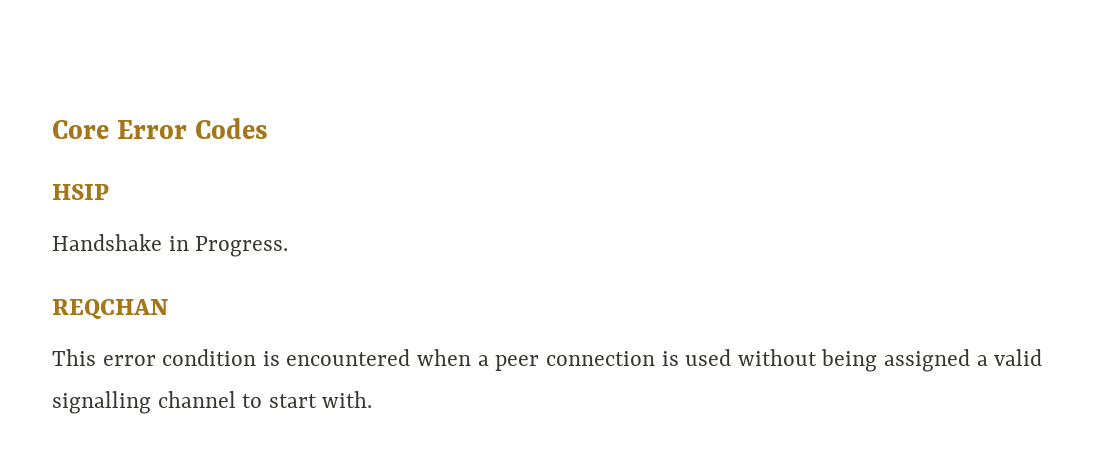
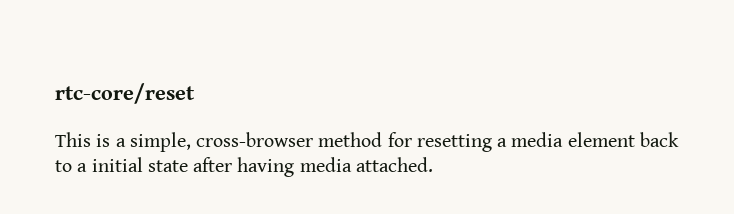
- Core Error Codes
- HSIP
- Handshake in Progress.
- REQCHAN
- This error condition is encountered when a peer connection is used without being assigned a valid signalling channel to start with.
+ rtc-core/reset
+ This is a simple, cross-browser method for resetting a media element back to a initial state after having media attached.

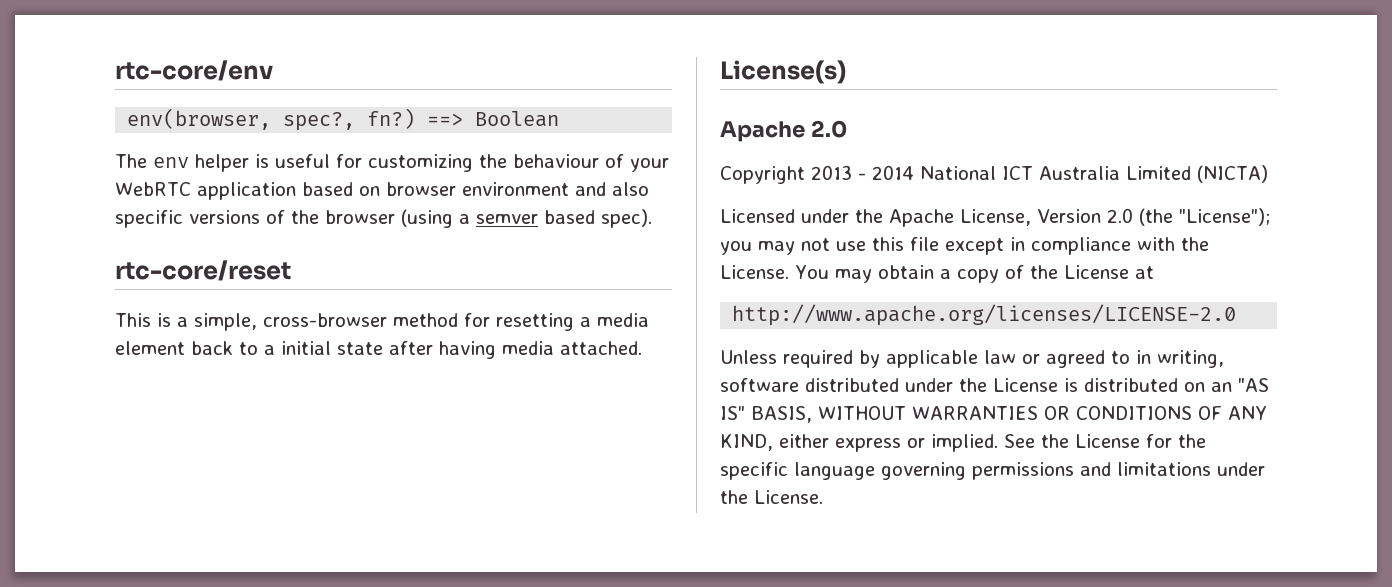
+ rtc-core/env
+ env(browser, spec?, fn?) ==> Boolean
+ The env helper is useful for customizing the behaviour of your WebRTC application based on browser environment and also specific versions of the browser (using a semver based spec).
+ License(s)
+ Apache 2.0
+ Copyright 2013 - 2014 National ICT Australia Limited (NICTA)
+ Licensed under the Apache License, Version 2.0 (the "License"); you may not use this file except in compliance with the License. You may obtain a copy of the License at
+ http://www.apache.org/licenses/LICENSE-2.0
+ Unless required by applicable law or agreed to in writing, software distributed under the License is distributed on an "AS IS" BASIS, WITHOUT WARRANTIES OR CONDITIONS OF ANY KIND, either express or implied. See the License for the specific language governing permissions and limitations under the License.

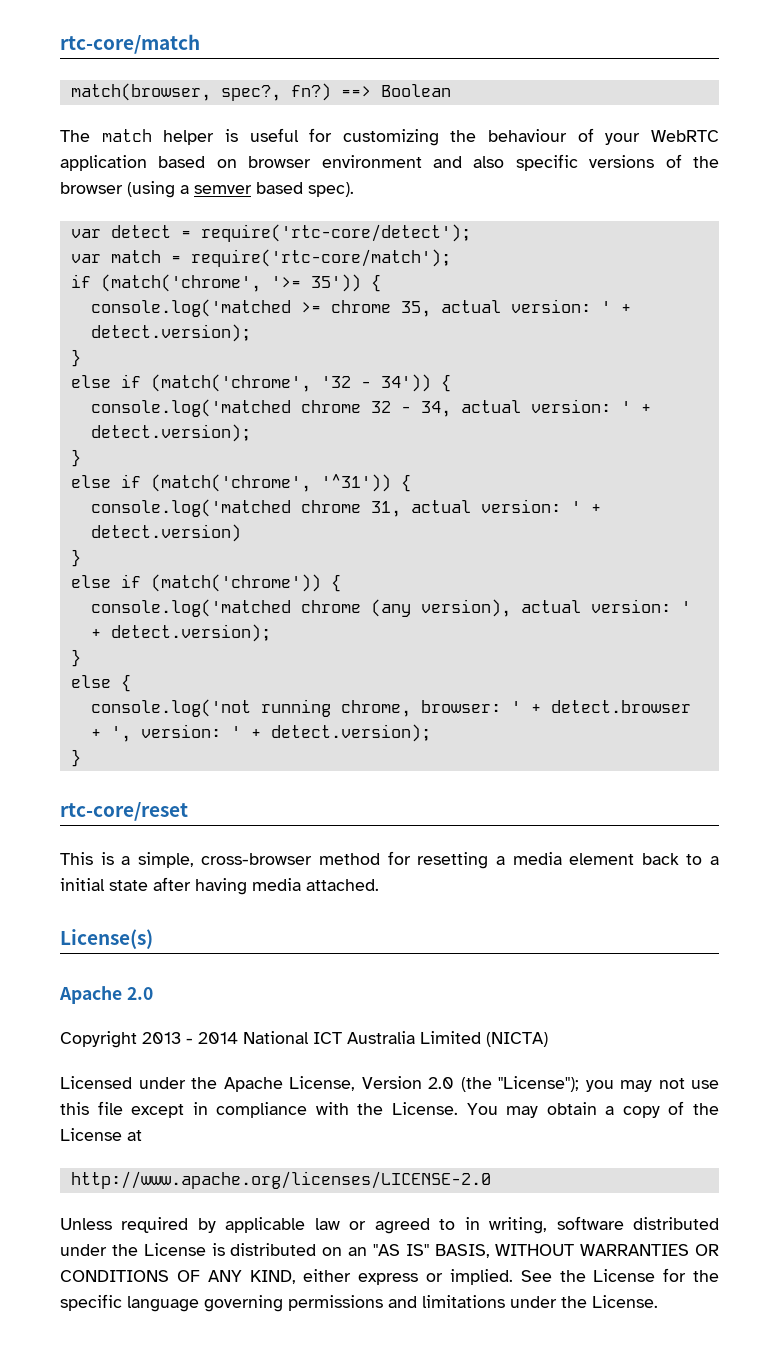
- rtc-core/env
- env(browser, spec?, fn?)
+ rtc-core/match
+ match(browser, spec?, fn?)
- The env helper is useful for customizing the behaviour of your WebRTC application based on browser environment and also specific versions of the browser (using a semver based spec).
+ The match helper is useful for customizing the behaviour of your WebRTC application based on browser environment and also specific versions of the browser (using a semver based spec).
+ var detect = require('rtc-core/detect');
+ var match = require('rtc-core/match');
+ if (match('chrome', '>= 35')) {
+ console.log('matched >= chrome 35, actual version: ' + detect.version);
+ }
+ else if (match('chrome', '32 - 34')) {
+ console.log('matched chrome 32 - 34, actual version: ' + detect.version);
+ }
+ else if (match('chrome', '^31')) {
+ console.log('matched chrome 31, actual version: ' + detect.version)
+ }
+ else if (match('chrome')) {
+ console.log('matched chrome (any version), actual version: ' + detect.version);
+ }
+ else {
+ console.log('not running chrome, browser: ' + detect.browser + ', version: ' + detect.version);
+ }

